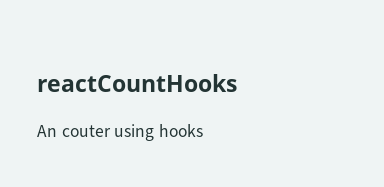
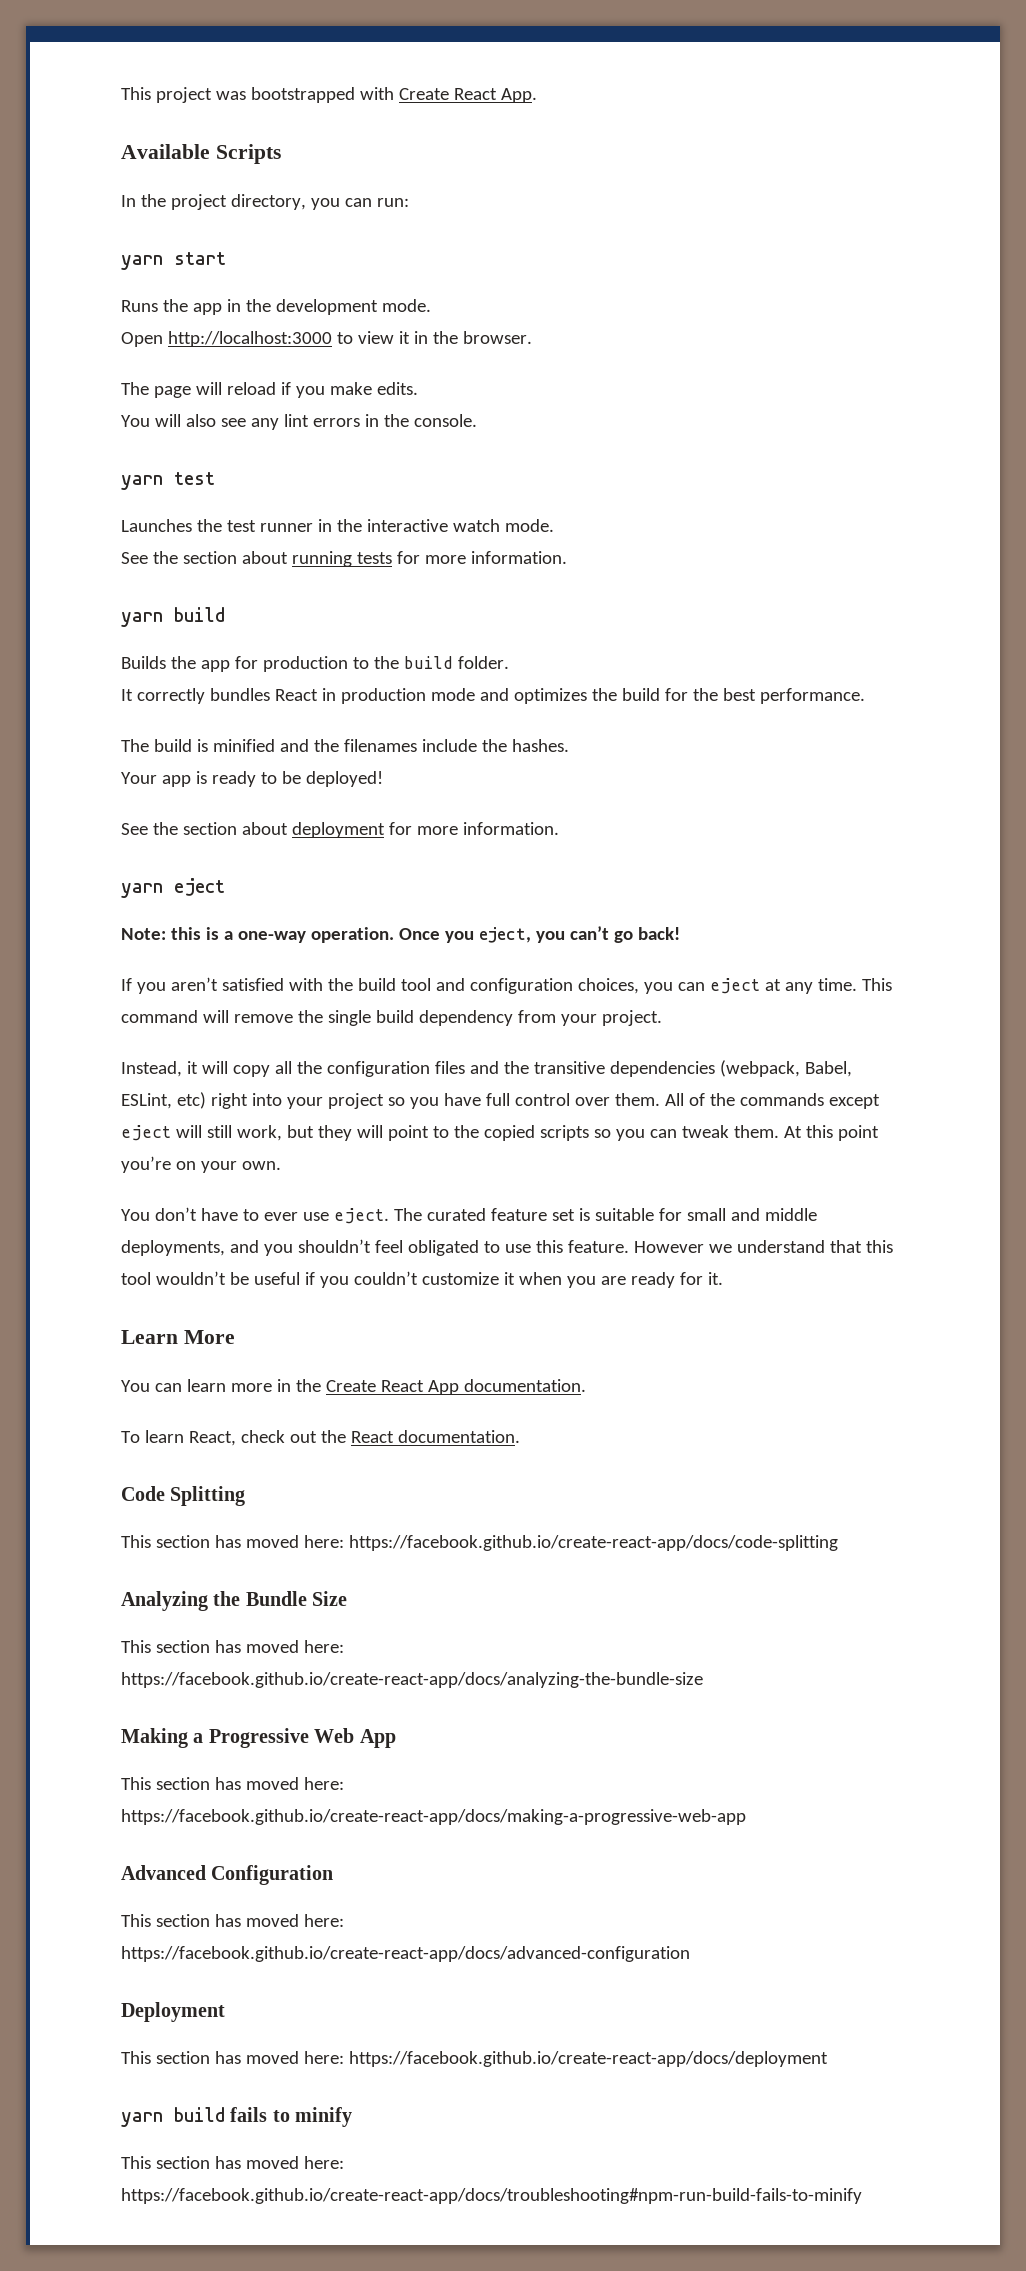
- reactCountHooks
- An couter using hooks
+ This project was bootstrapped with Create React App.
+ Available Scripts
+ In the project directory, you can run:
+ yarn start
+ Runs the app in the development mode.
+ Open http://localhost:3000 to view it in the browser.
+ The page will reload if you make edits.
+ You will also see any lint errors in the console.
+ yarn test
+ Launches the test runner in the interactive watch mode.
+ See the section about running tests for more information.
+ yarn build
+ Builds the app for production to the build folder.
+ It correctly bundles React in production mode and optimizes the build for the best performance.
+ The build is minified and the filenames include the hashes.
+ Your app is ready to be deployed!
+ See the section about deployment for more information.
+ yarn eject
+ Note: this is a one-way operation. Once you eject, you can’t go back!
+ If you aren’t satisfied with the build tool and configuration choices, you can eject at any time. This command will remove the single build dependency from your project.
+ Instead, it will copy all the configuration files and the transitive dependencies (webpack, Babel, ESLint, etc) right into your project so you have full control over them. All of the commands except eject will still work, but they will point to the copied scripts so you can tweak them. At this point you’re on your own.
+ You don’t have to ever use eject. The curated feature set is suitable for small and middle deployments, and you shouldn’t feel obligated to use this feature. However we understand that this tool wouldn’t be useful if you couldn’t customize it when you are ready for it.
+ Learn More
+ You can learn more in the Create React App documentation.
+ To learn React, check out the React documentation.
+ Code Splitting
+ This section has moved here: https://facebook.github.io/create-react-app/docs/code-splitting
+ Analyzing the Bundle Size
+ This section has moved here: https://facebook.github.io/create-react-app/docs/analyzing-the-bundle-size
+ Making a Progressive Web App
+ This section has moved here: https://facebook.github.io/create-react-app/docs/making-a-progressive-web-app
+ Advanced Configuration
+ This section has moved here: https://facebook.github.io/create-react-app/docs/advanced-configuration
+ Deployment
+ This section has moved here: https://facebook.github.io/create-react-app/docs/deployment
+ yarn build fails to minify
+ This section has moved here: https://facebook.github.io/create-react-app/docs/troubleshooting#npm-run-build-fails-to-minify

